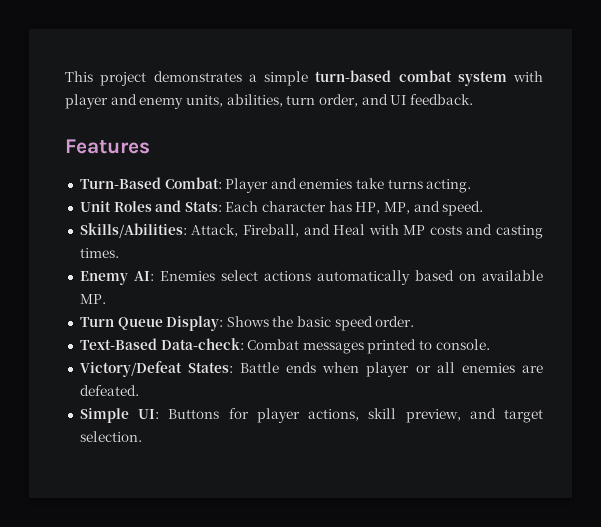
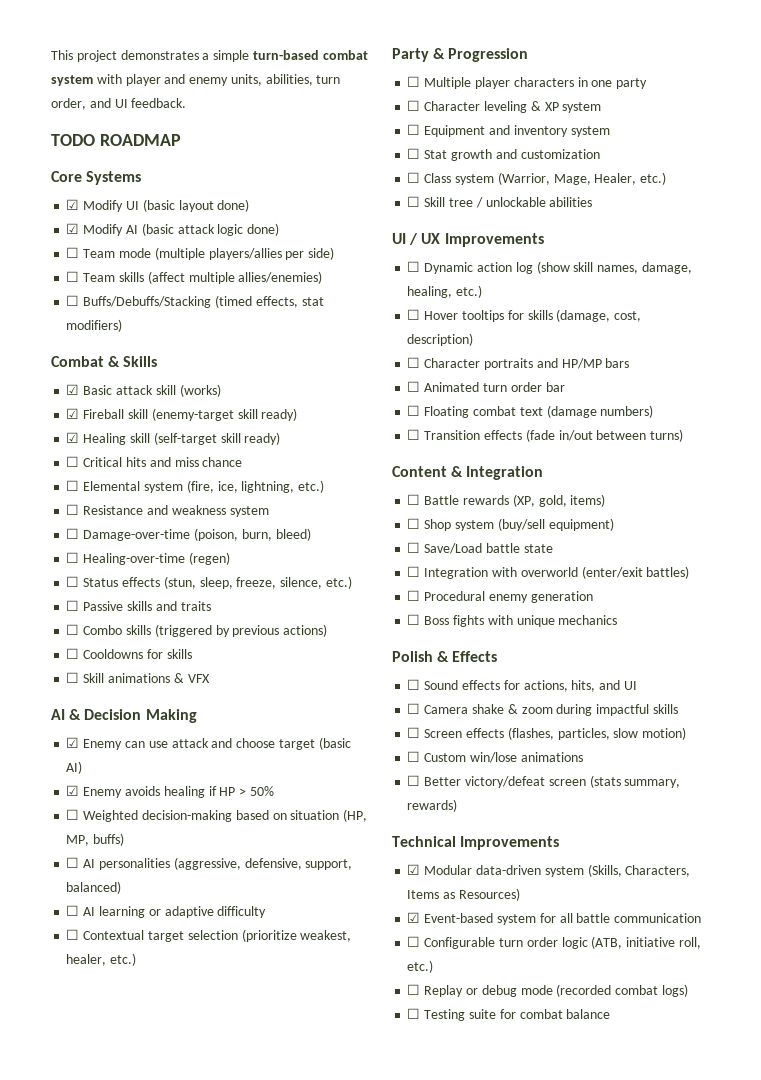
- Features
- Turn-Based Combat: Player and enemies take turns acting.
- Unit Roles and Stats: Each character has HP, MP, and speed.
- Skills/Abilities: Attack, Fireball, and Heal with MP costs and casting times.
- Enemy AI: Enemies select actions automatically based on available MP.
- Turn Queue Display: Shows the basic speed order.
- Text-Based Data-check: Combat messages printed to console.
- Victory/Defeat States: Battle ends when player or all enemies are defeated.
- Simple UI: Buttons for player actions, skill preview, and target selection.
+ TODO ROADMAP
+ Core Systems
+ ☑ Modify UI (basic layout done)
+ ☑ Modify AI (basic attack logic done)
+ ☐ Team mode (multiple players/allies per side)
+ ☐ Team skills (affect multiple allies/enemies)
+ ☐ Buffs/Debuffs/Stacking (timed effects, stat modifiers)
+ Combat & Skills
+ ☑ Basic attack skill (works)
+ ☑ Fireball skill (enemy-target skill ready)
+ ☑ Healing skill (self-target skill ready)
+ ☐ Critical hits and miss chance
+ ☐ Elemental system (fire, ice, lightning, etc.)
+ ☐ Resistance and weakness system
+ ☐ Damage-over-time (poison, burn, bleed)
+ ☐ Healing-over-time (regen)
+ ☐ Status effects (stun, sleep, freeze, silence, etc.)
+ ☐ Passive skills and traits
+ ☐ Combo skills (triggered by previous actions)
+ ☐ Cooldowns for skills
+ ☐ Skill animations & VFX
+ AI & Decision Making
+ ☑ Enemy can use attack and choose target (basic AI)
+ ☑ Enemy avoids healing if HP > 50%
+ ☐ Weighted decision-making based on situation (HP, MP, buffs)
+ ☐ AI personalities (aggressive, defensive, support, balanced)
+ ☐ AI learning or adaptive difficulty
+ ☐ Contextual target selection (prioritize weakest, healer, etc.)
+ Party & Progression
+ ☐ Multiple player characters in one party
+ ☐ Character leveling & XP system
+ ☐ Equipment and inventory system
+ ☐ Stat growth and customization
+ ☐ Class system (Warrior, Mage, Healer, etc.)
+ ☐ Skill tree / unlockable abilities
+ UI / UX Improvements
+ ☐ Dynamic action log (show skill names, damage, healing, etc.)
+ ☐ Hover tooltips for skills (damage, cost, description)
+ ☐ Character portraits and HP/MP bars
+ ☐ Animated turn order bar
+ ☐ Floating combat text (damage numbers)
+ ☐ Transition effects (fade in/out between turns)
+ Content & Integration
+ ☐ Battle rewards (XP, gold, items)
+ ☐ Shop system (buy/sell equipment)
+ ☐ Save/Load battle state
+ ☐ Integration with overworld (enter/exit battles)
+ ☐ Procedural enemy generation
+ ☐ Boss fights with unique mechanics
+ Polish & Effects
+ ☐ Sound effects for actions, hits, and UI
+ ☐ Camera shake & zoom during impactful skills
+ ☐ Screen effects (flashes, particles, slow motion)
+ ☐ Custom win/lose animations
+ ☐ Better victory/defeat screen (stats summary, rewards)
+ Technical Improvements
+ ☑ Modular data-driven system (Skills, Characters, Items as Resources)
+ ☑ Event-based system for all battle communication
+ ☐ Configurable turn order logic (ATB, initiative roll, etc.)
+ ☐ Replay or debug mode (recorded combat logs)
+ ☐ Testing suite for combat balance

